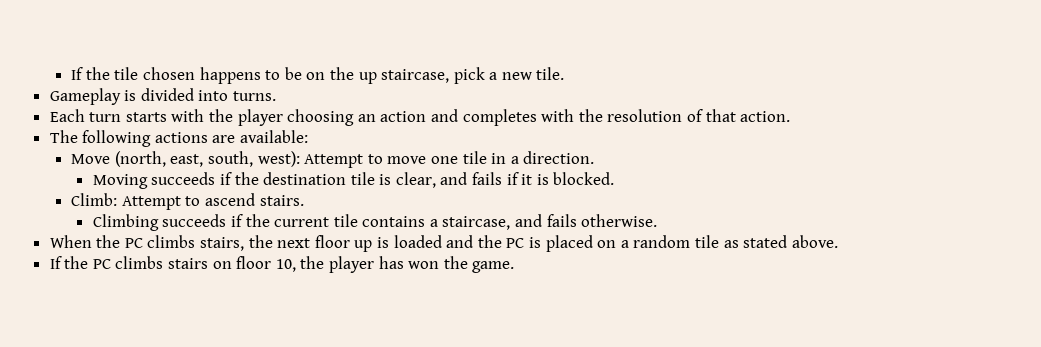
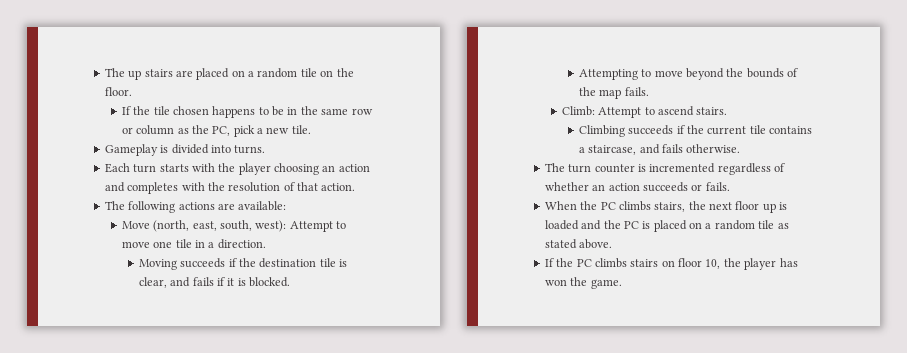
+ The up stairs are placed on a random tile on the floor.
- If the tile chosen happens to be on the up staircase, pick a new tile.
+ If the tile chosen happens to be in the same row or column as the PC, pick a new tile.
+ Attempting to move beyond the bounds of the map fails.
+ The turn counter is incremented regardless of whether an action succeeds or fails.

